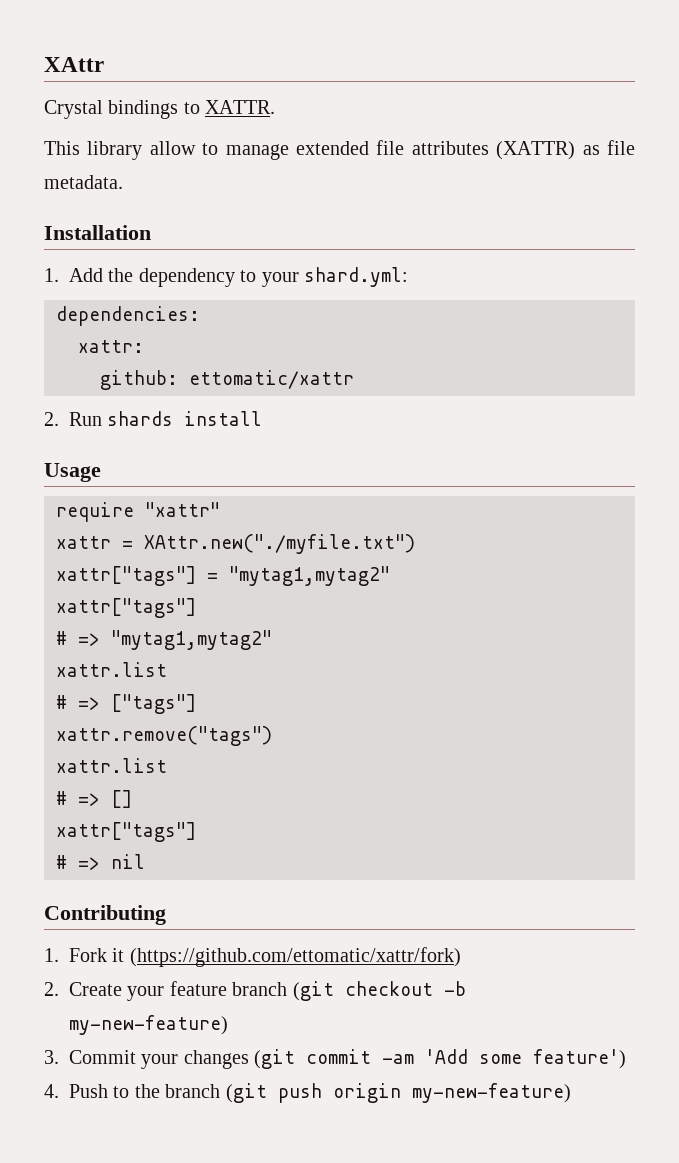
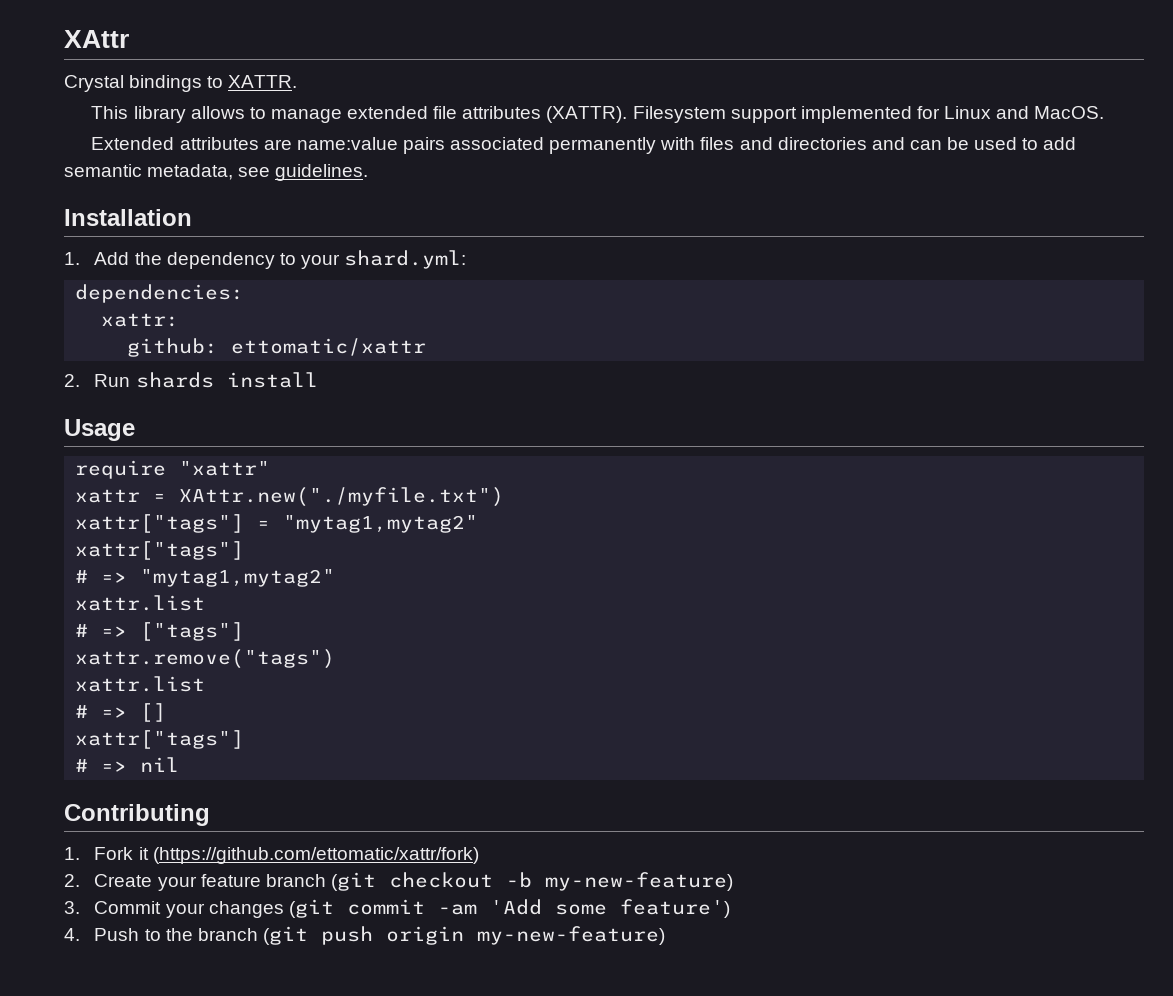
- This library allow to manage extended file attributes (XATTR) as file metadata.
+ This library allows to manage extended file attributes (XATTR). Filesystem support implemented for Linux and MacOS.
+ Extended attributes are name:value pairs associated permanently with files and directories and can be used to add semantic metadata, see guidelines.

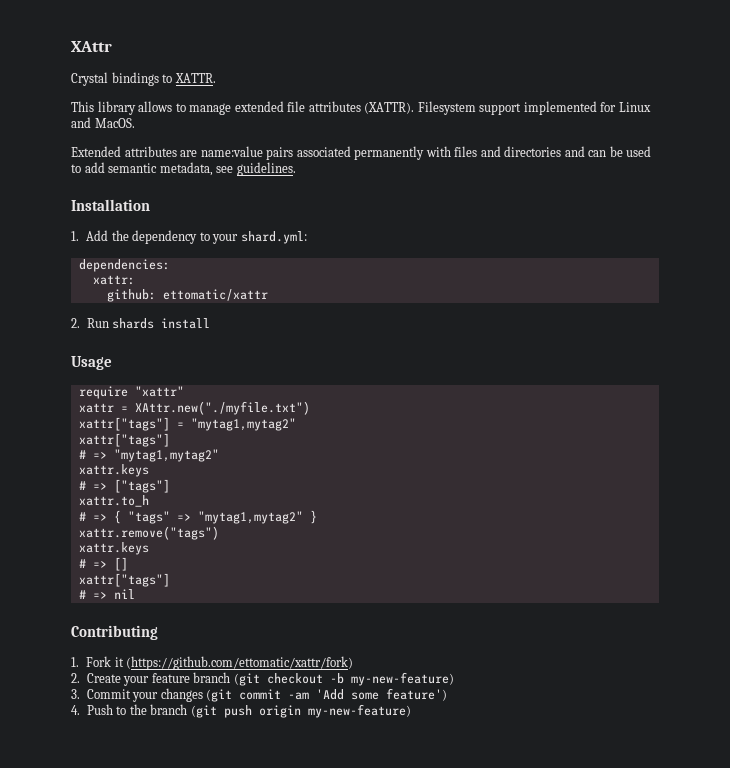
  # => "mytag1,mytag2"
- xattr.list
+ xattr.keys
+ xattr.to_h
+ # => { "tags" => "mytag1,mytag2" }
  xattr.remove("tags")
- xattr.list
+ xattr.keys

